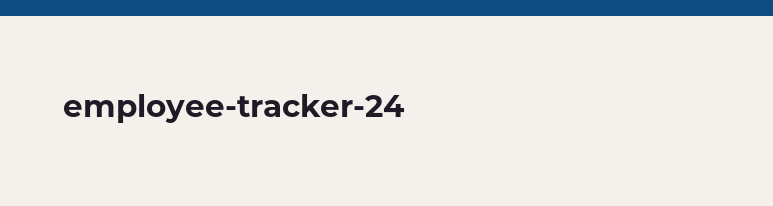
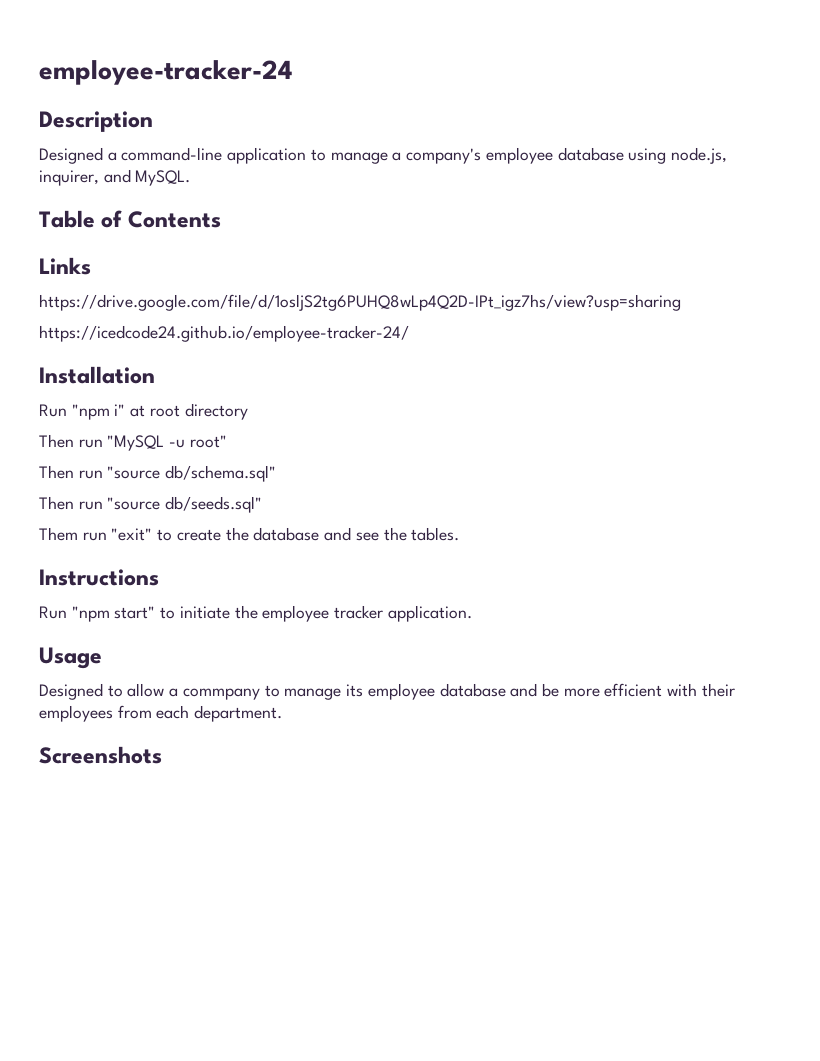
+ Description
+ Designed a command-line application to manage a company's employee database using node.js, inquirer, and MySQL.
+ Table of Contents
+ Links
+ https://drive.google.com/file/d/1osljS2tg6PUHQ8wLp4Q2D-IPt_igz7hs/view?usp=sharing
+ https://icedcode24.github.io/employee-tracker-24/
+ Installation
+ Run "npm i" at root directory
+ Then run "MySQL -u root"
+ Then run "source db/schema.sql"
+ Then run "source db/seeds.sql"
+ Them run "exit" to create the database and see the tables.
+ Instructions
+ Run "npm start" to initiate the employee tracker application.
+ Usage
+ Designed to allow a commpany to manage its employee database and be more efficient with their employees from each department.
+ Screenshots

